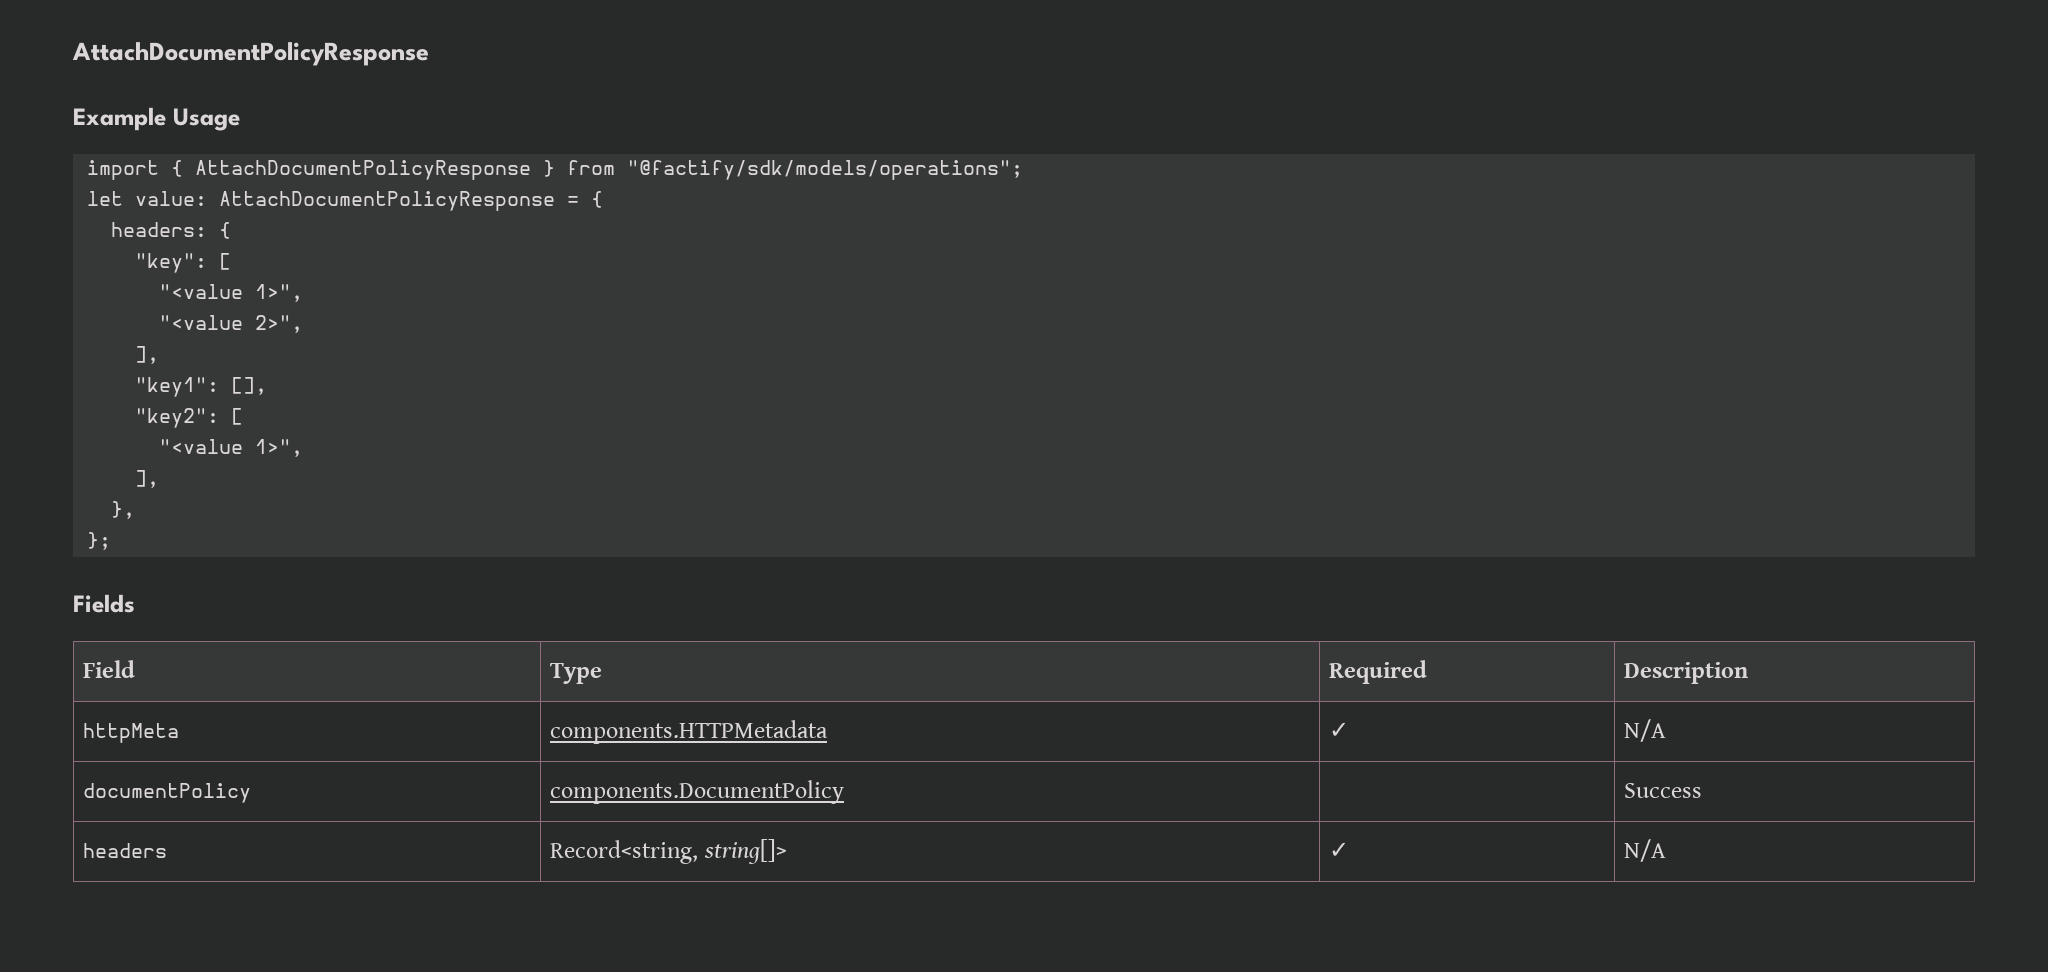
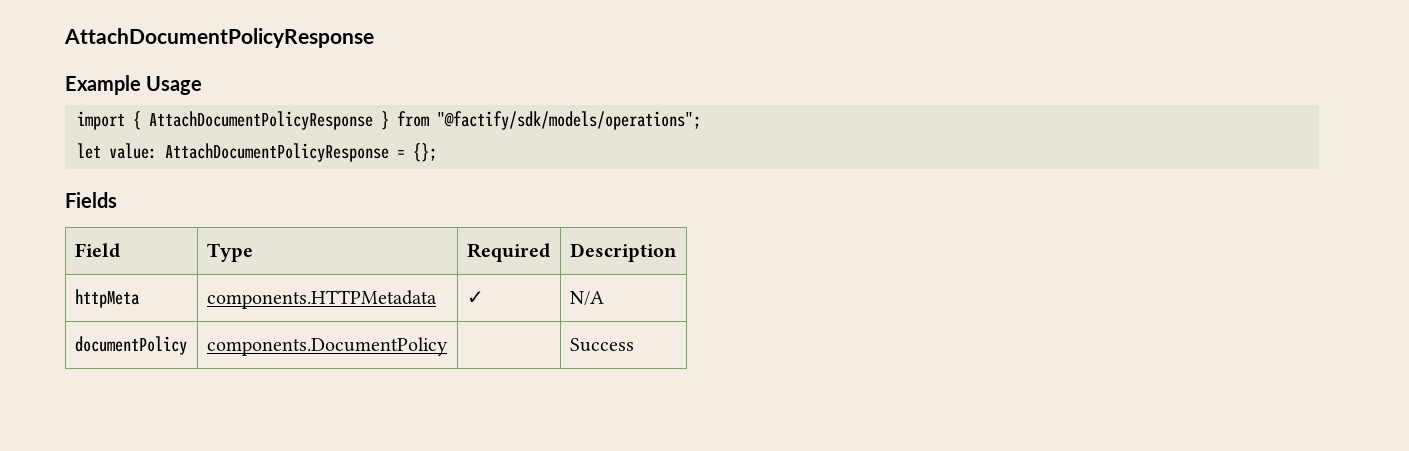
- let value: AttachDocumentPolicyResponse = {
- headers: {
- "key": [
- "<value 1>",
- "<value 2>",
- ],
- "key1": [],
- "key2": [
- "<value 1>",
- ],
- },
- };
+ let value: AttachDocumentPolicyResponse = {};
- headers | Record<string, string[]> | ✓ | N/A

